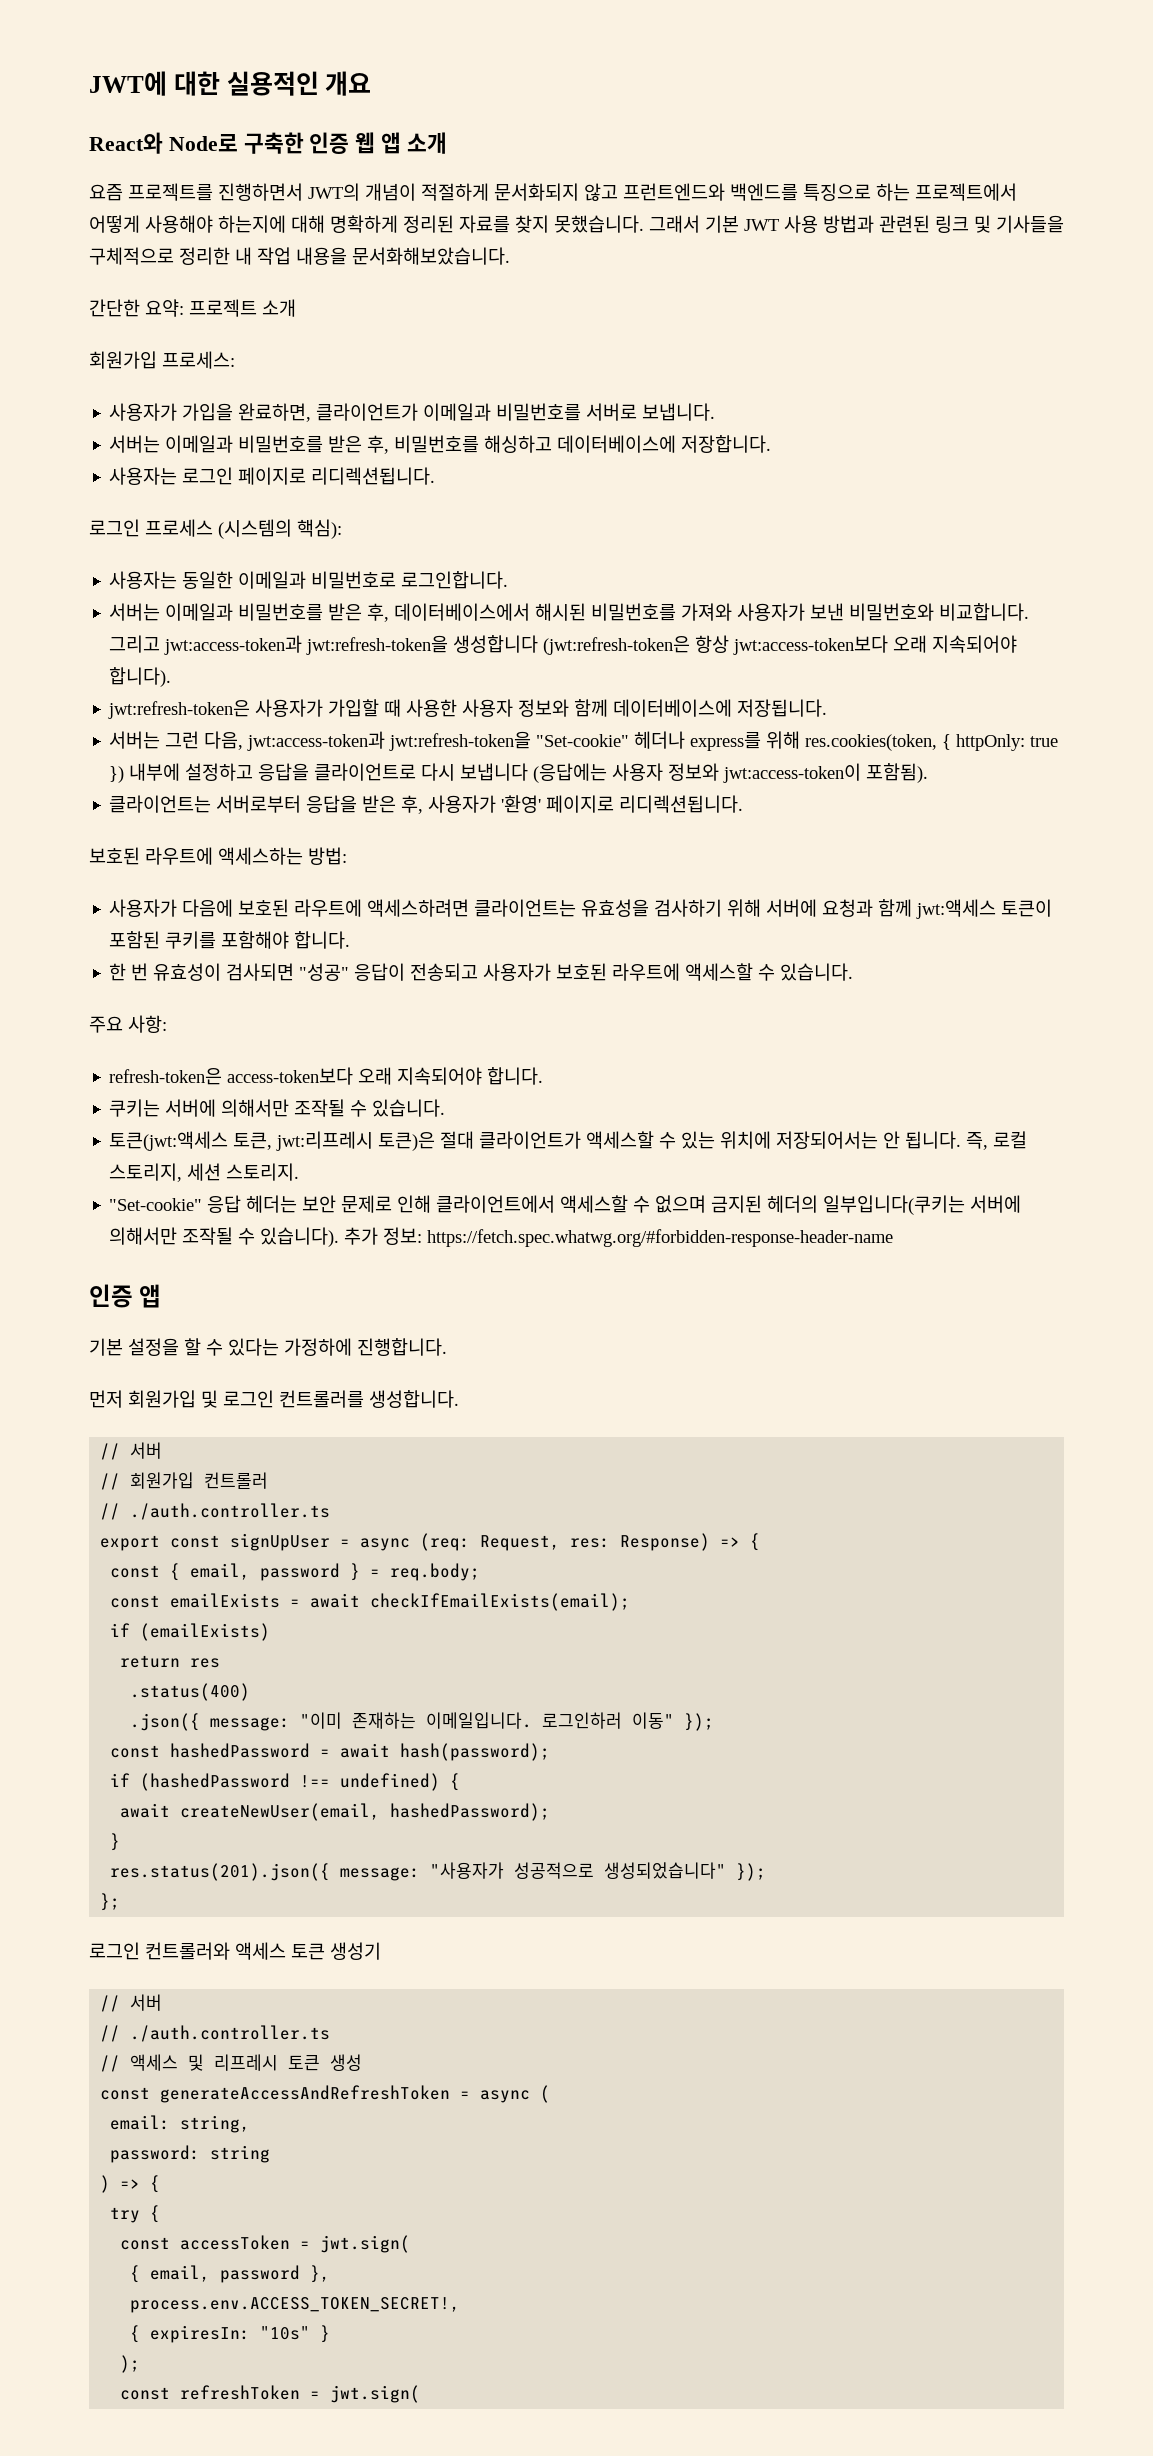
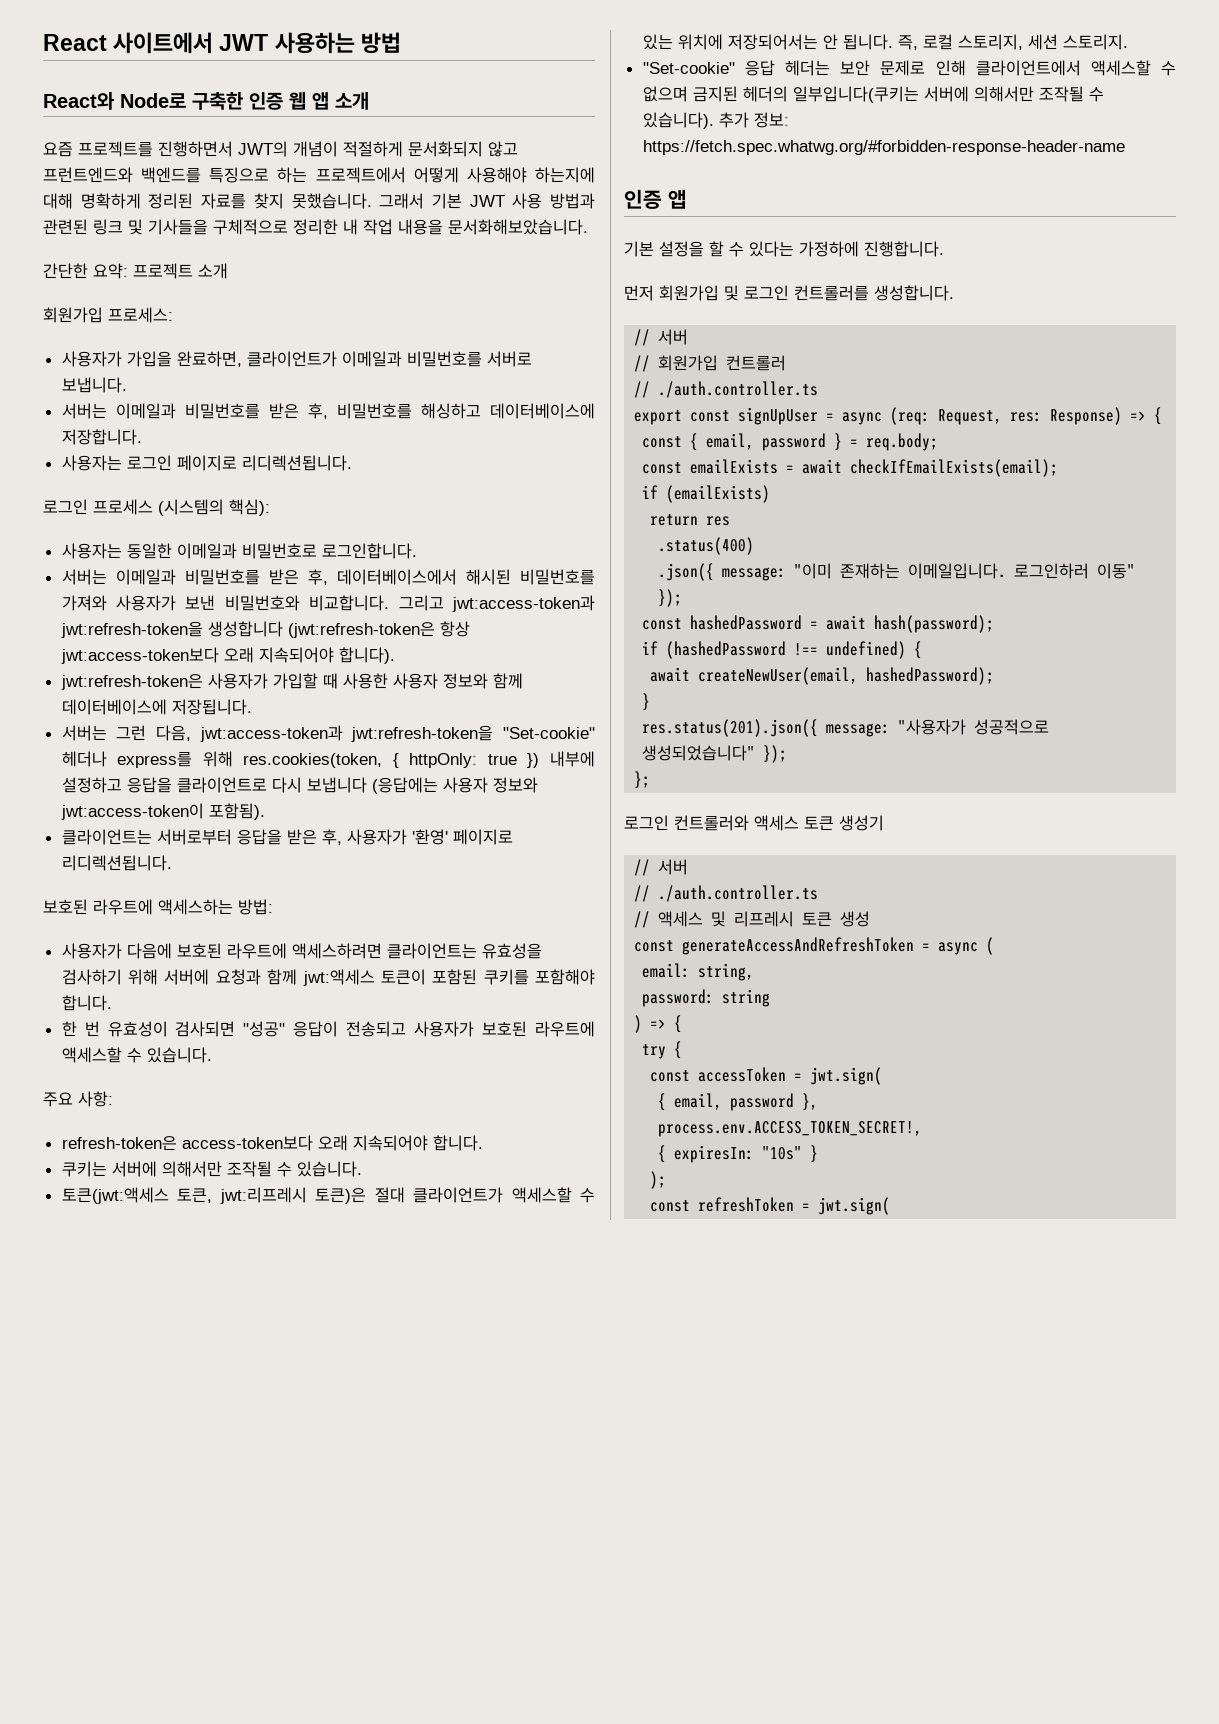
- JWT에 대한 실용적인 개요
+ React 사이트에서 JWT 사용하는 방법

